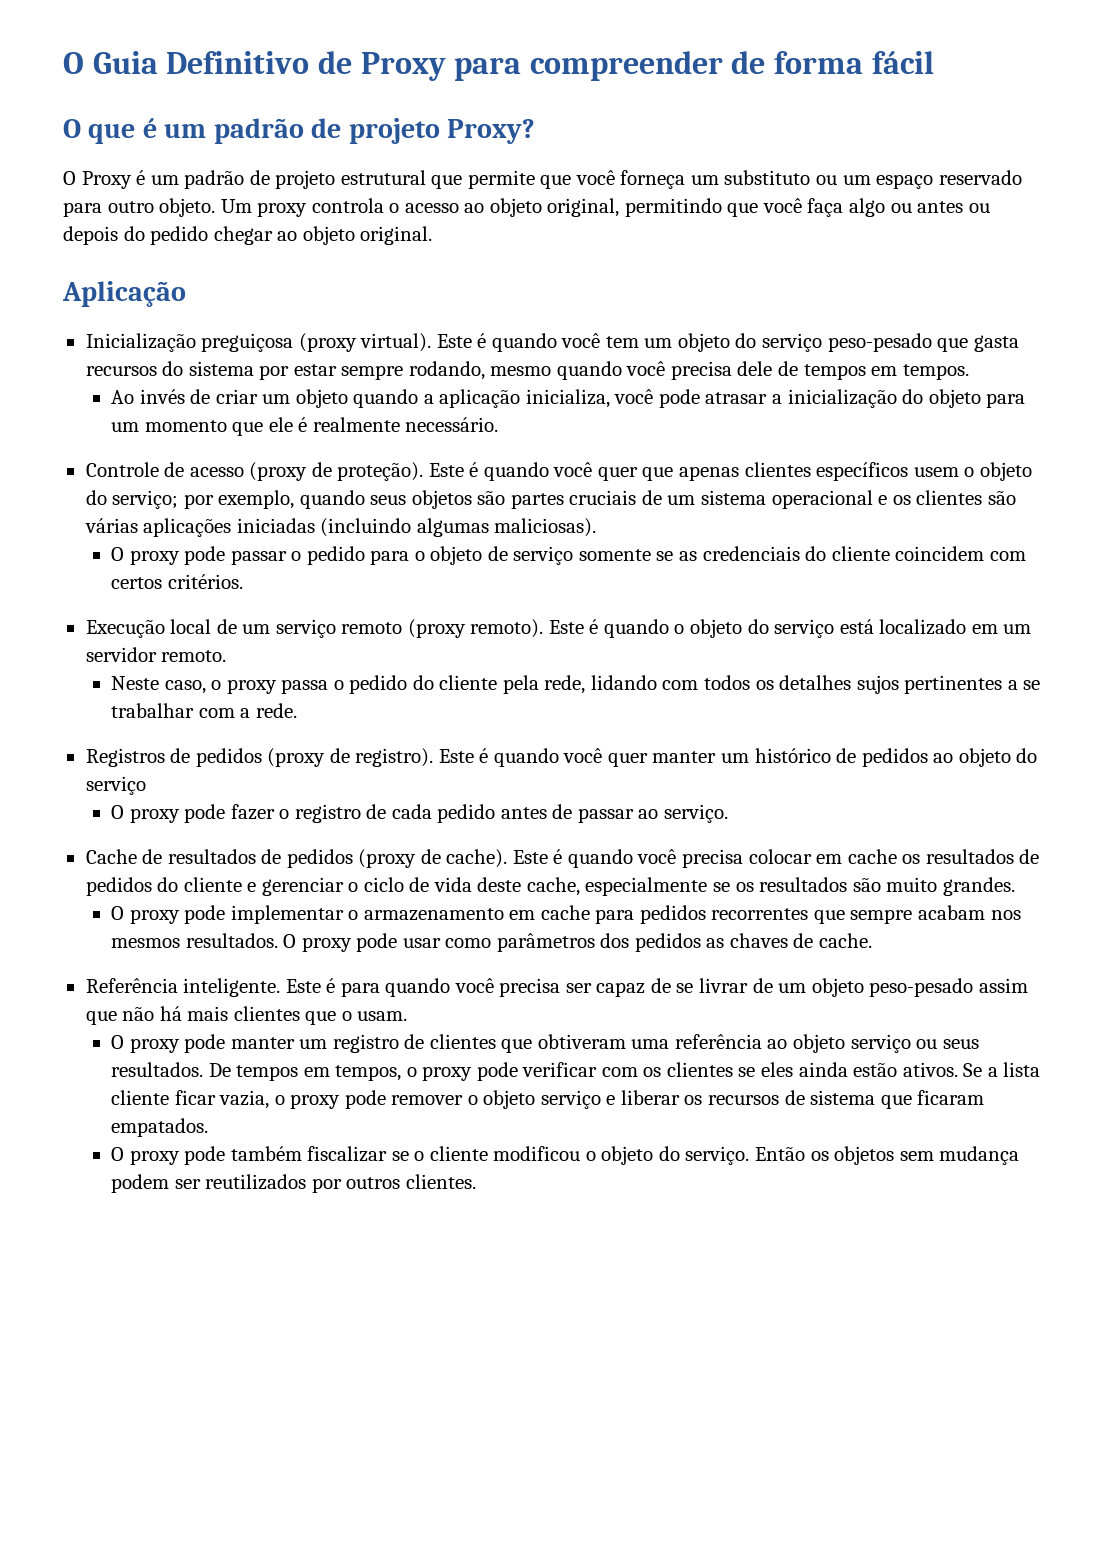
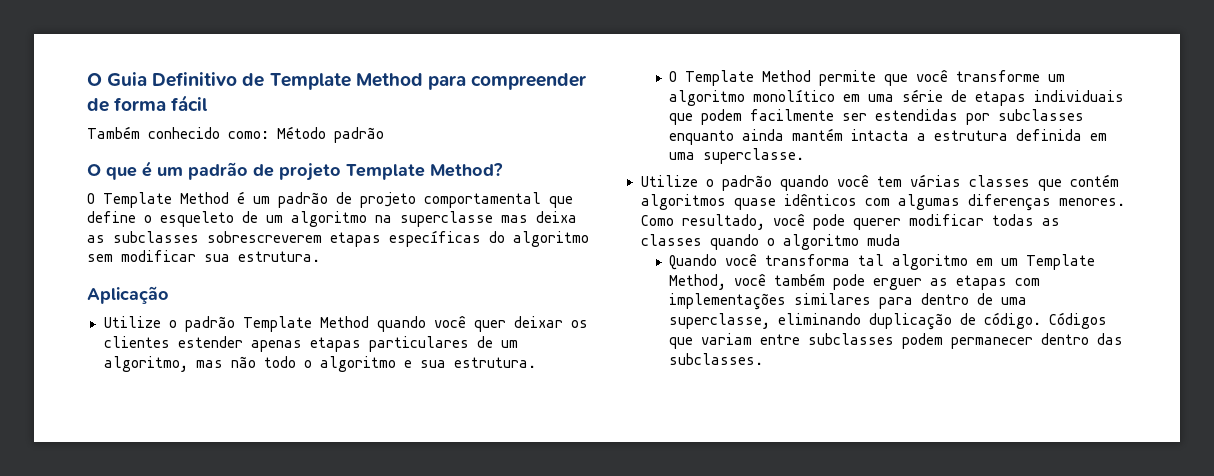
- O Guia Definitivo de Proxy para compreender de forma fácil
+ O Guia Definitivo de Template Method para compreender de forma fácil
+ Também conhecido como: Método padrão
- O que é um padrão de projeto Proxy?
- O Proxy é um padrão de projeto estrutural que permite que você forneça um substituto ou um espaço reservado para outro objeto. Um proxy controla o acesso ao objeto original, permitindo que você faça algo ou antes ou depois do pedido chegar ao objeto original.
+ O que é um padrão de projeto Template Method?
+ O Template Method é um padrão de projeto comportamental que define o esqueleto de um algoritmo na superclasse mas deixa as subclasses sobrescreverem etapas específicas do algoritmo sem modificar sua estrutura.
  Aplicação
- Inicialização preguiçosa (proxy virtual). Este é quando você tem um objeto do serviço peso-pesado que gasta recursos do sistema por estar sempre rodando, mesmo quando você precisa dele de tempos em tempos.
- Ao invés de criar um objeto quando a aplicação inicializa, você pode atrasar a inicialização do objeto para um momento que ele é realmente necessário.
- Controle de acesso (proxy de proteção). Este é quando você quer que apenas clientes específicos usem o objeto do serviço; por exemplo, quando seus objetos são partes cruciais de um sistema operacional e os clientes são várias aplicações iniciadas (incluindo algumas maliciosas).
- O proxy pode passar o pedido para o objeto de serviço somente se as credenciais do cliente coincidem com certos critérios.
- Execução local de um serviço remoto (proxy remoto). Este é quando o objeto do serviço está localizado em um servidor remoto.
- Neste caso, o proxy passa o pedido do cliente pela rede, lidando com todos os detalhes sujos pertinentes a se trabalhar com a rede.
- Registros de pedidos (proxy de registro). Este é quando você quer manter um histórico de pedidos ao objeto do serviço
- O proxy pode fazer o registro de cada pedido antes de passar ao serviço.
- Cache de resultados de pedidos (proxy de cache). Este é quando você precisa colocar em cache os resultados de pedidos do cliente e gerenciar o ciclo de vida deste cache, especialmente se os resultados são muito grandes.
- O proxy pode implementar o armazenamento em cache para pedidos recorrentes que sempre acabam nos mesmos resultados. O proxy pode usar como parâmetros dos pedidos as chaves de cache.
- Referência inteligente. Este é para quando você precisa ser capaz de se livrar de um objeto peso-pesado assim que não há mais clientes que o usam.
- O proxy pode manter um registro de clientes que obtiveram uma referência ao objeto serviço ou seus resultados. De tempos em tempos, o proxy pode verificar com os clientes se eles ainda estão ativos. Se a lista cliente ficar vazia, o proxy pode remover o objeto serviço e liberar os recursos de sistema que ficaram empatados.
- O proxy pode também fiscalizar se o cliente modificou o objeto do serviço. Então os objetos sem mudança podem ser reutilizados por outros clientes.
+ Utilize o padrão Template Method quando você quer deixar os clientes estender apenas etapas particulares de um algoritmo, mas não todo o algoritmo e sua estrutura.
+ O Template Method permite que você transforme um algoritmo monolítico em uma série de etapas individuais que podem facilmente ser estendidas por subclasses enquanto ainda mantém intacta a estrutura definida em uma superclasse.
+ Utilize o padrão quando você tem várias classes que contém algoritmos quase idênticos com algumas diferenças menores. Como resultado, você pode querer modificar todas as classes quando o algoritmo muda
+ Quando você transforma tal algoritmo em um Template Method, você também pode erguer as etapas com implementações similares para dentro de uma superclasse, eliminando duplicação de código. Códigos que variam entre subclasses podem permanecer dentro das subclasses.

